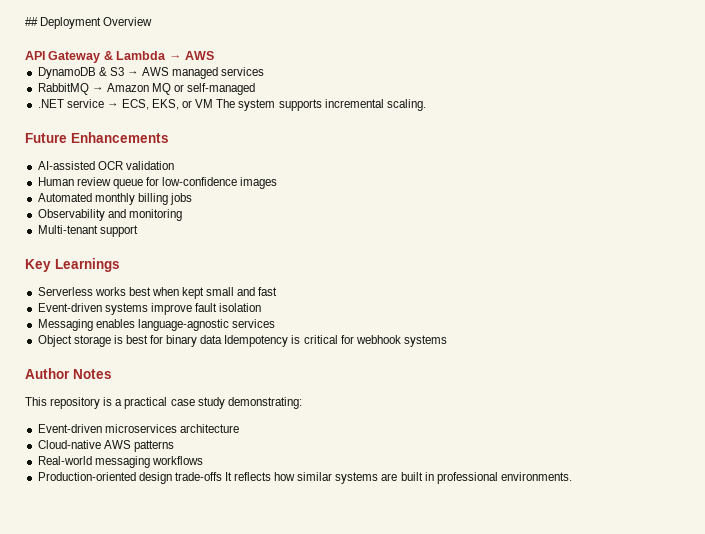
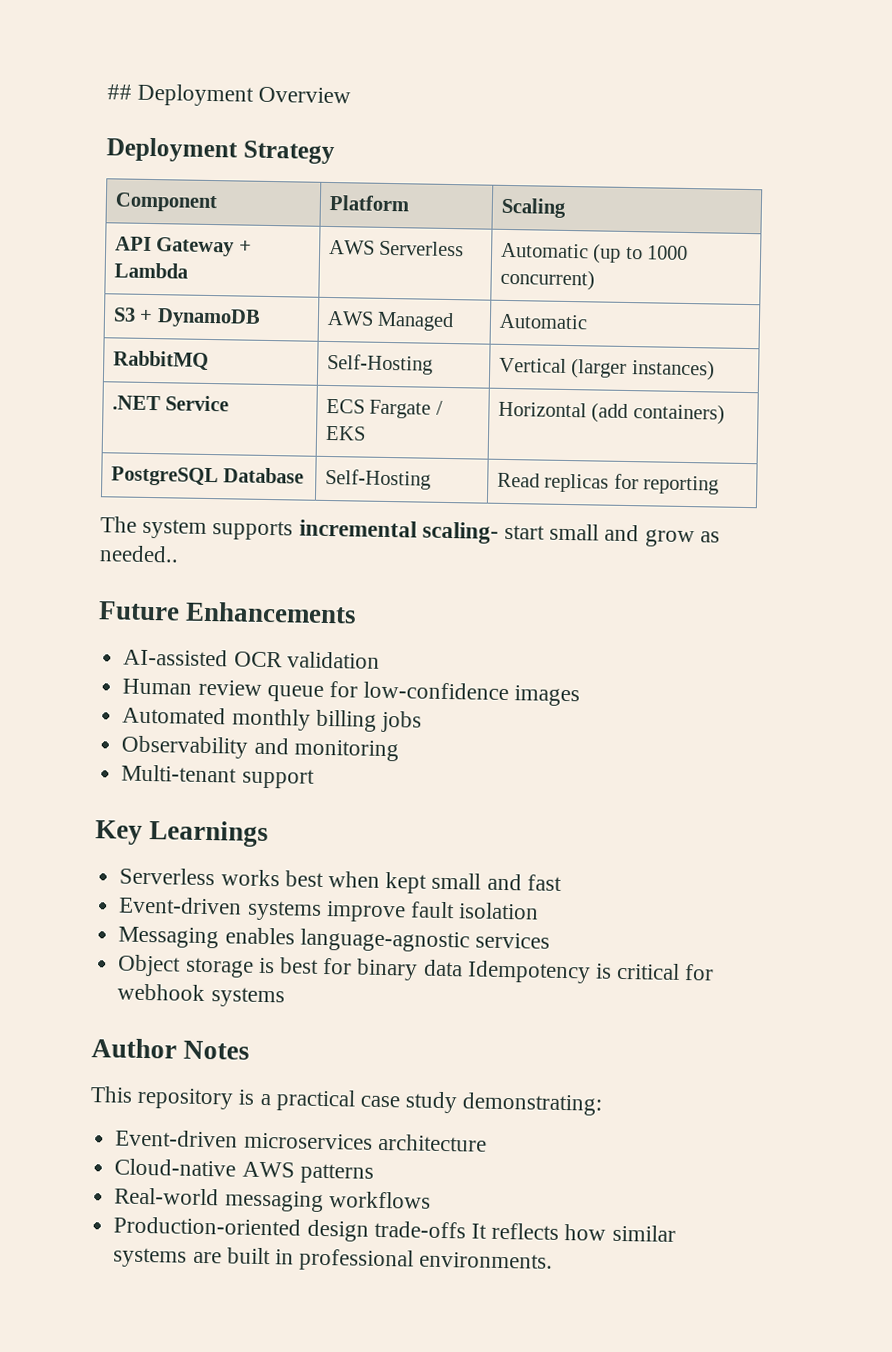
+ Deployment Strategy
+ Component | Platform | Scaling
- API Gateway & Lambda → AWS
- DynamoDB & S3 → AWS managed services
- RabbitMQ → Amazon MQ or self-managed
- .NET service → ECS, EKS, or VM The system supports incremental scaling.
+ API Gateway + Lambda | AWS Serverless | Automatic (up to 1000 concurrent)
+ S3 + DynamoDB | AWS Managed | Automatic
+ RabbitMQ | Self-Hosting | Vertical (larger instances)
+ .NET Service | ECS Fargate / EKS | Horizontal (add containers)
+ PostgreSQL Database | Self-Hosting | Read replicas for reporting
+ The system supports incremental scaling- start small and grow as needed..

